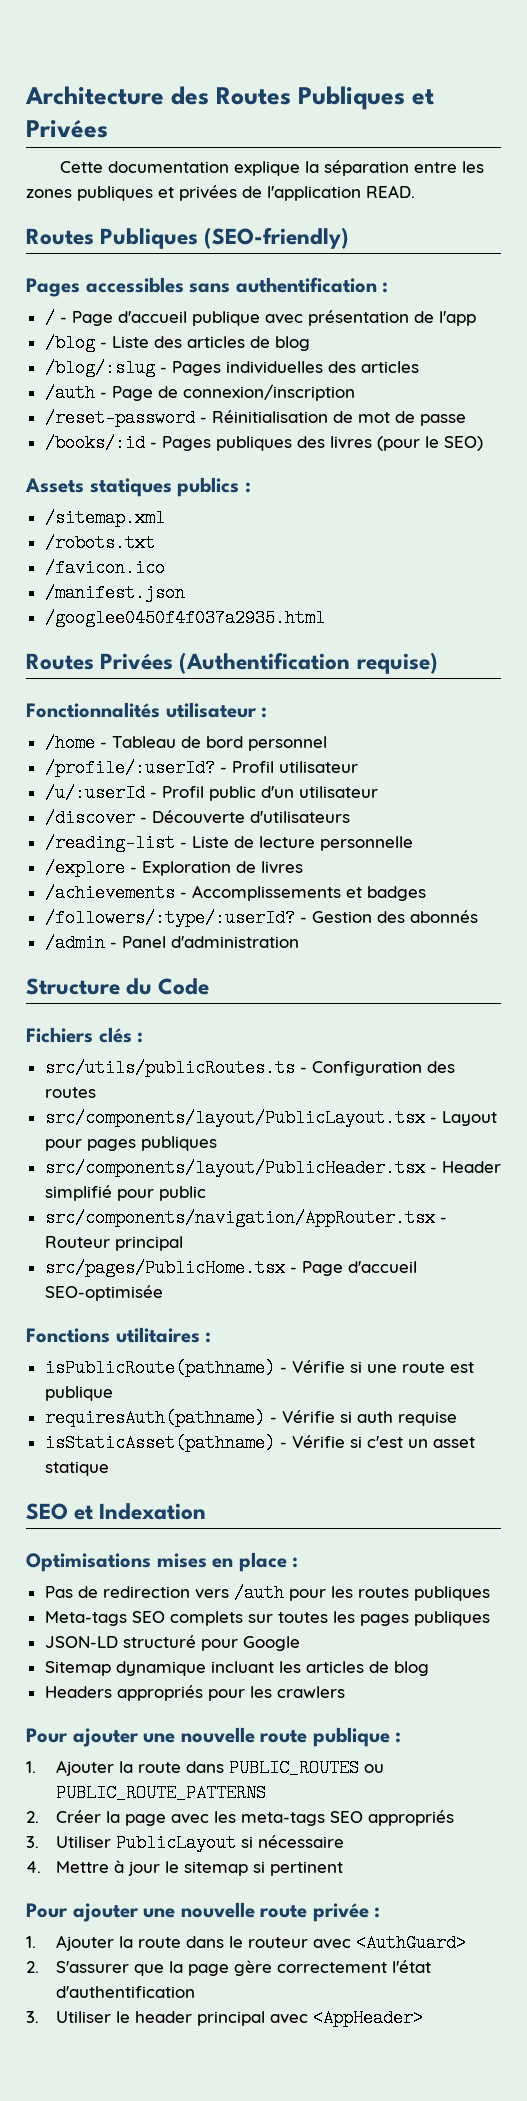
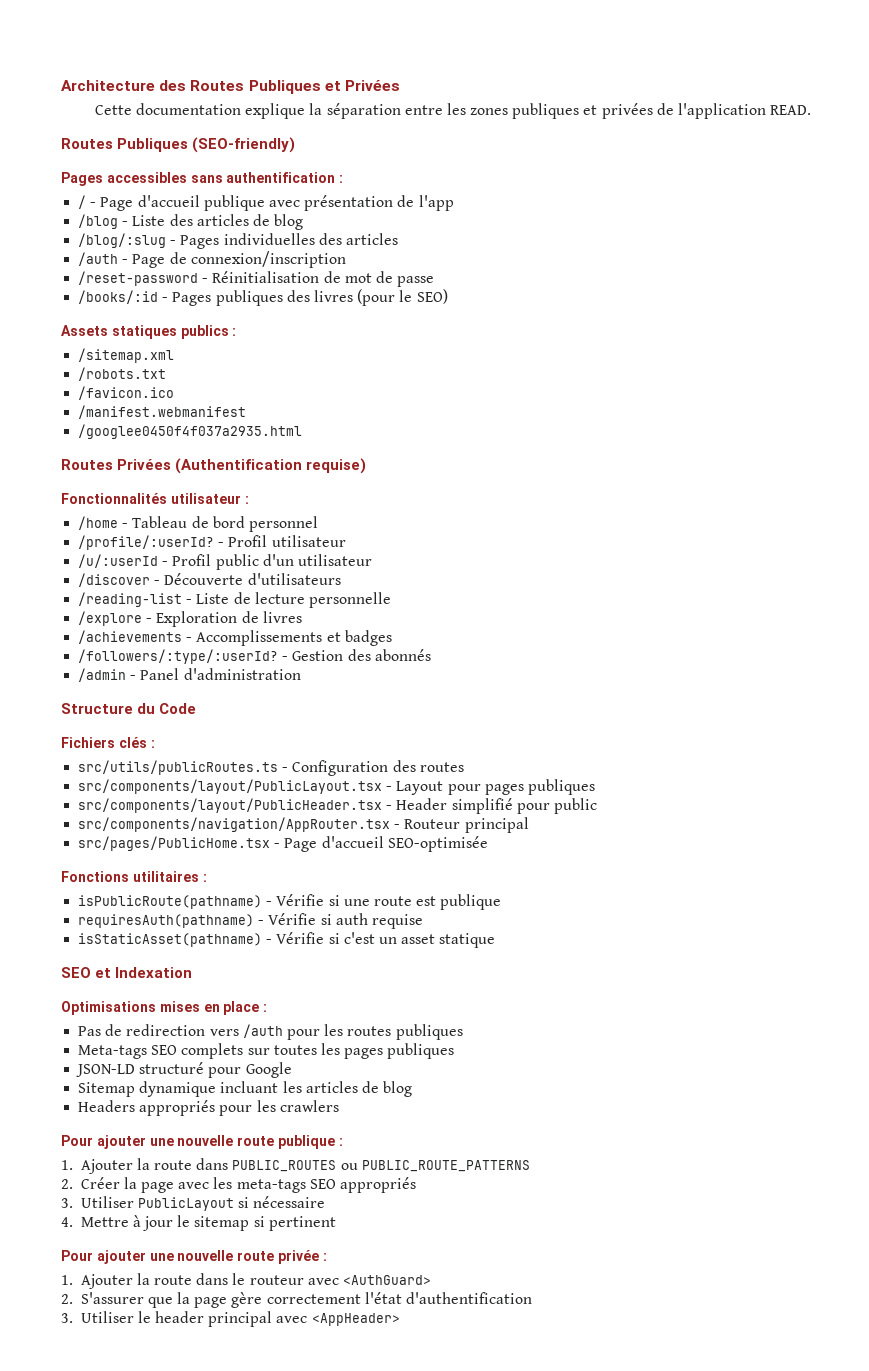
- /manifest.json
+ /manifest.webmanifest

